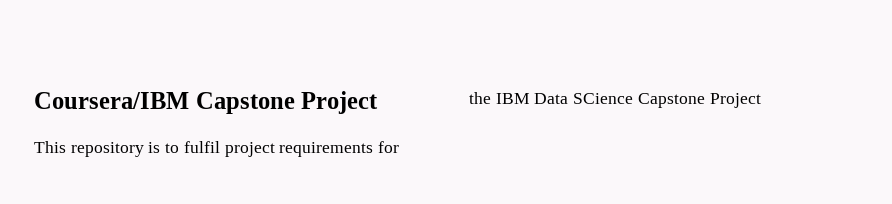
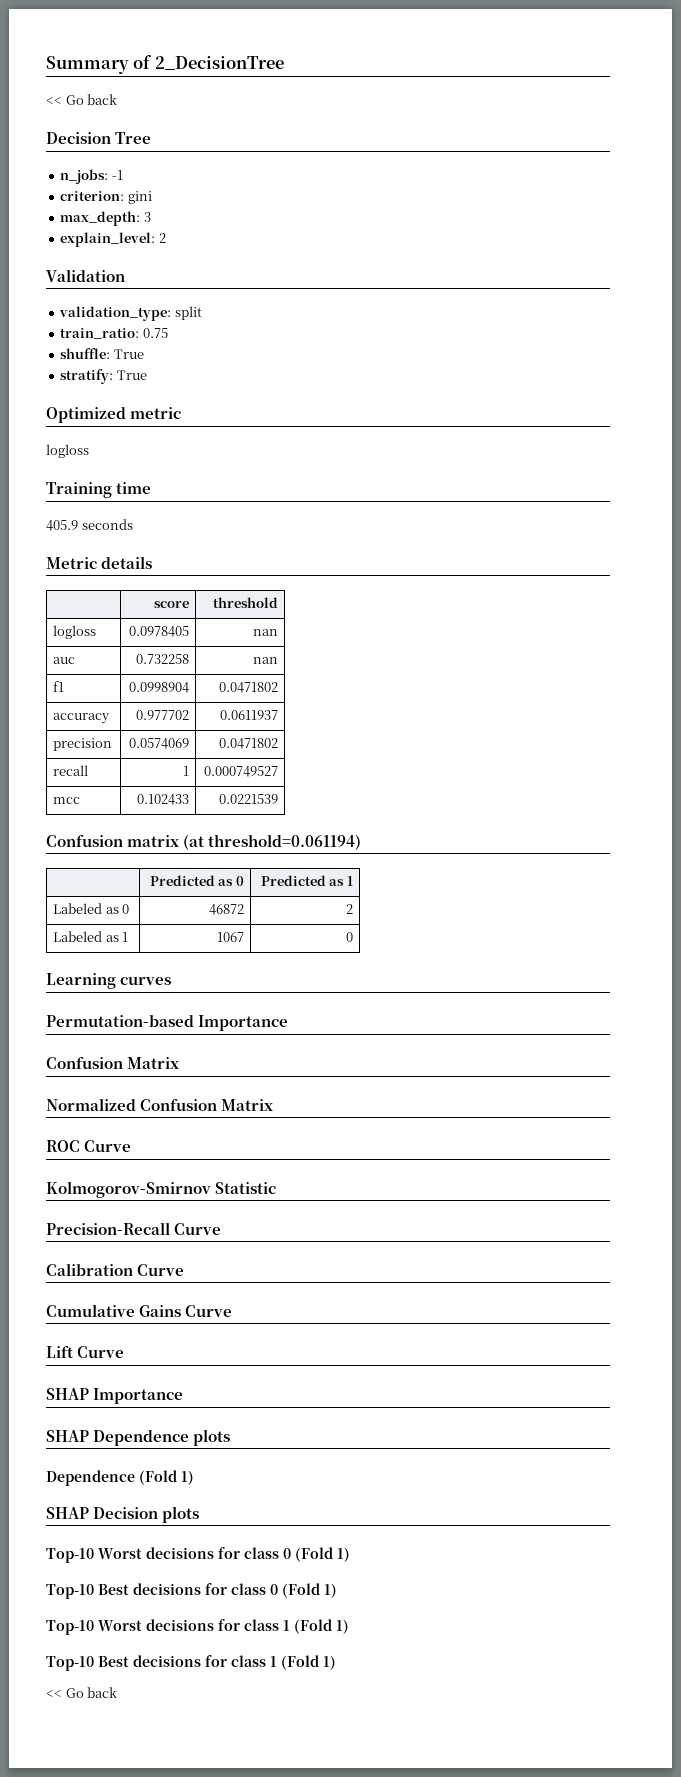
- Coursera/IBM Capstone Project
- This repository is to fulfil project requirements for the IBM Data SCience Capstone Project
+ Summary of 2_DecisionTree
+ << Go back
+ Decision Tree
+ n_jobs: -1
+ criterion: gini
+ max_depth: 3
+ explain_level: 2
+ Validation
+ validation_type: split
+ train_ratio: 0.75
+ shuffle: True
+ stratify: True
+ Optimized metric
+ logloss
+ Training time
+ 405.9 seconds
+ Metric details
+ | score | threshold
+ logloss | 0.0978405 | nan
+ auc | 0.732258 | nan
+ f1 | 0.0998904 | 0.0471802
+ accuracy | 0.977702 | 0.0611937
+ precision | 0.0574069 | 0.0471802
+ recall | 1 | 0.000749527
+ mcc | 0.102433 | 0.0221539
+ Confusion matrix (at threshold=0.061194)
+ | Predicted as 0 | Predicted as 1
+ Labeled as 0 | 46872 | 2
+ Labeled as 1 | 1067 | 0
+ Learning curves
+ Permutation-based Importance
+ Confusion Matrix
+ Normalized Confusion Matrix
+ ROC Curve
+ Kolmogorov-Smirnov Statistic
+ Precision-Recall Curve
+ Calibration Curve
+ Cumulative Gains Curve
+ Lift Curve
+ SHAP Importance
+ SHAP Dependence plots
+ Dependence (Fold 1)
+ SHAP Decision plots
+ Top-10 Worst decisions for class 0 (Fold 1)
+ Top-10 Best decisions for class 0 (Fold 1)
+ Top-10 Worst decisions for class 1 (Fold 1)
+ Top-10 Best decisions for class 1 (Fold 1)
+ << Go back

